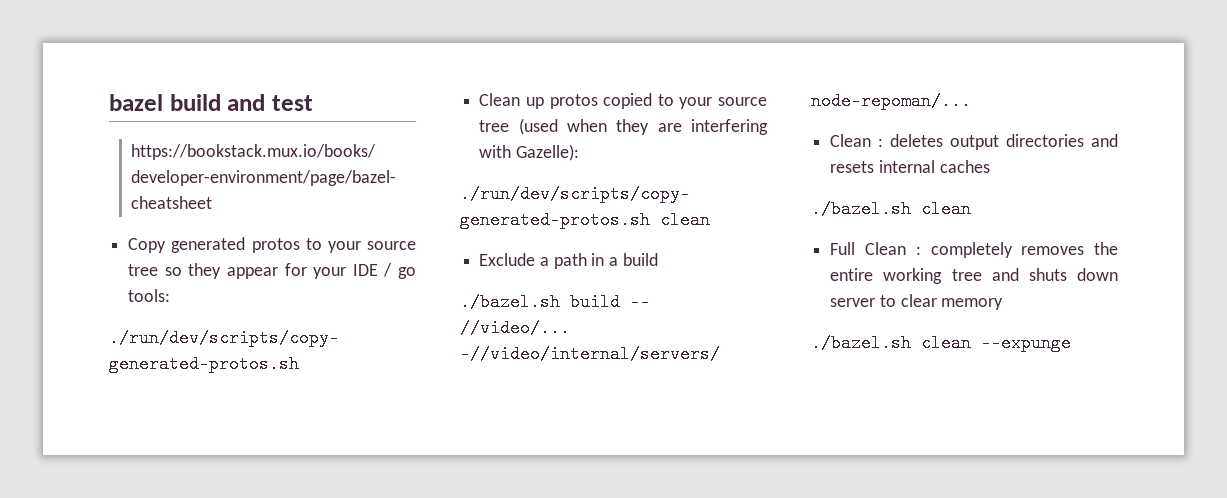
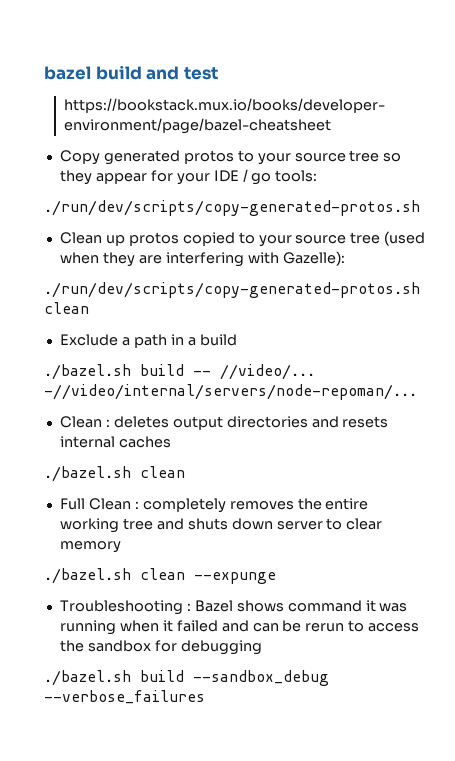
+ Troubleshooting : Bazel shows command it was running when it failed and can be rerun to access the sandbox for debugging
+ ./bazel.sh build --sandbox_debug --verbose_failures

